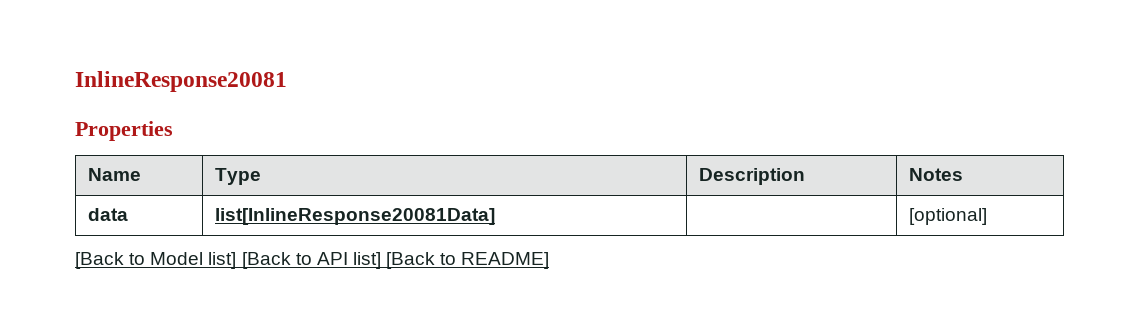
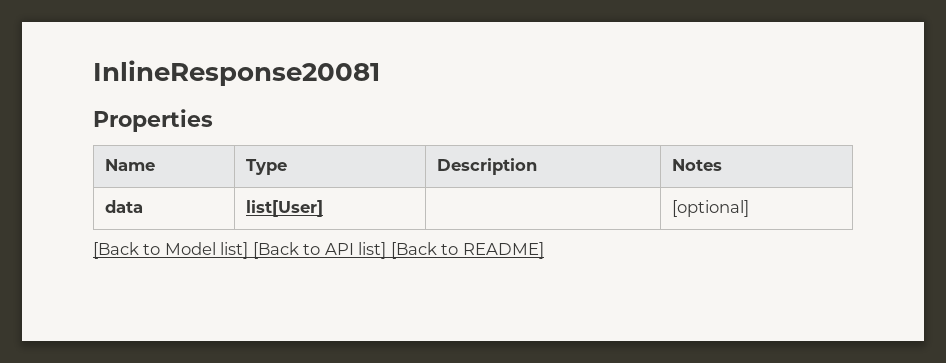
- data | list[InlineResponse20081Data] | | [optional]
+ data | list[User] | | [optional]

